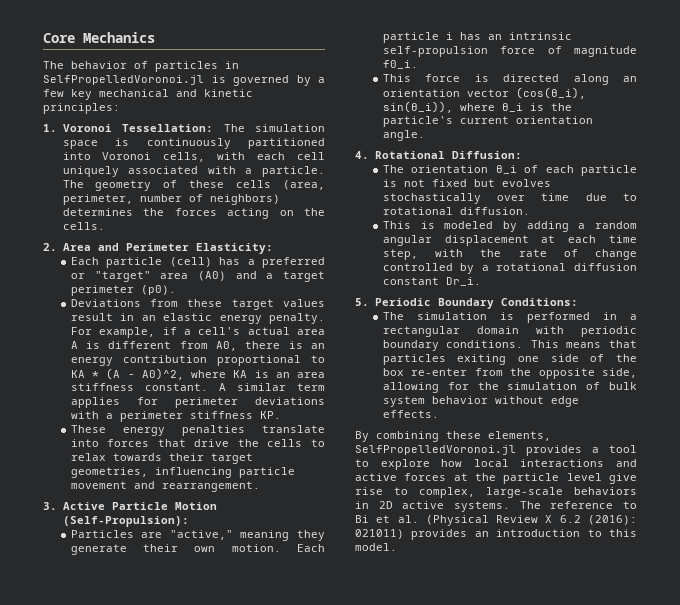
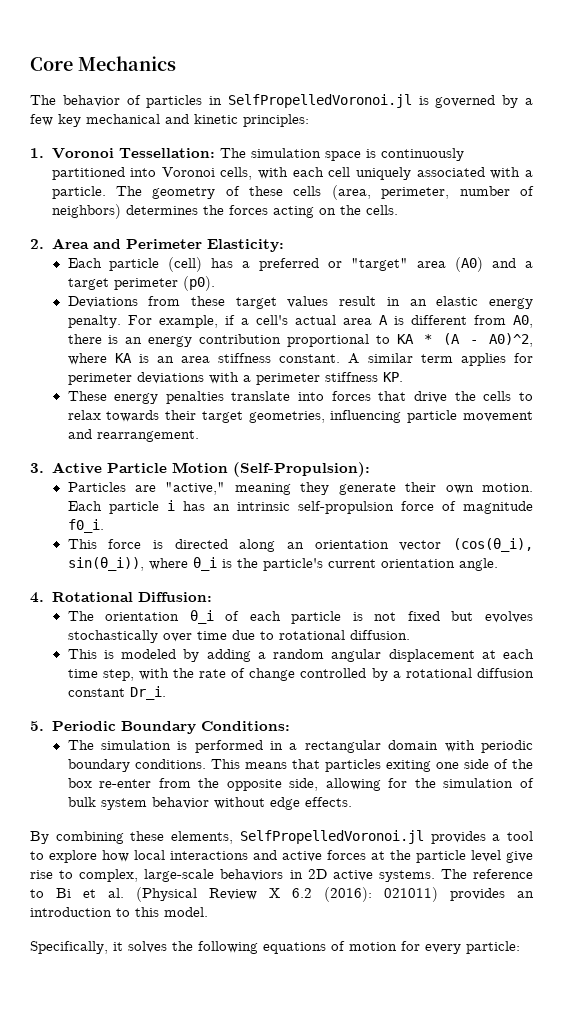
+ Specifically, it solves the following equations of motion for every particle:

